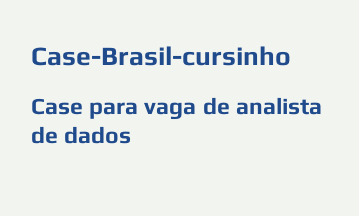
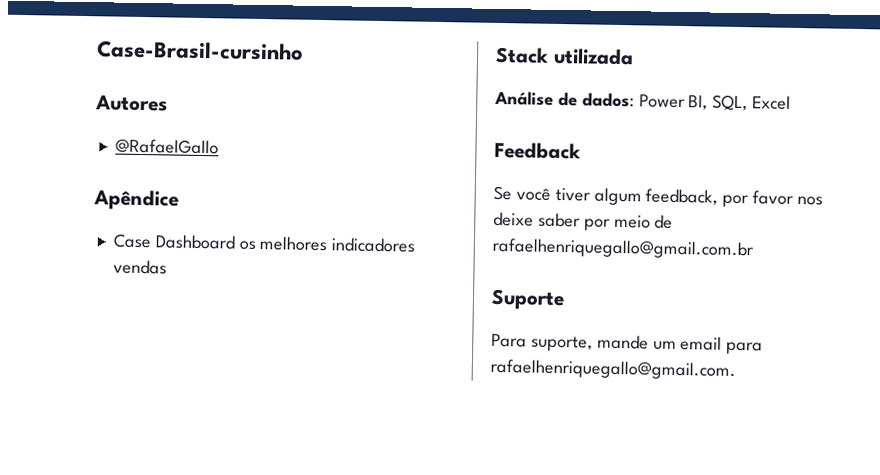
- Case para vaga de analista de dados
+ Autores
+ @RafaelGallo
+ Apêndice
+ Case Dashboard os melhores indicadores vendas
+ Stack utilizada
+ Análise de dados: Power BI, SQL, Excel
+ Feedback
+ Se você tiver algum feedback, por favor nos deixe saber por meio de rafaelhenriquegallo@gmail.com.br
+ Suporte
+ Para suporte, mande um email para rafaelhenriquegallo@gmail.com.

